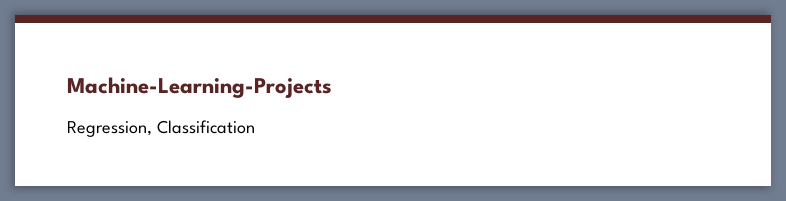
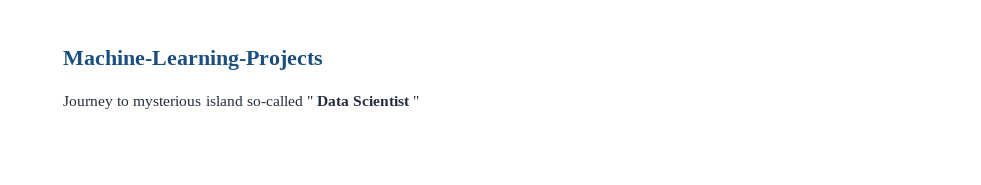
- Regression, Classification
+ Journey to mysterious island so-called " Data Scientist "

